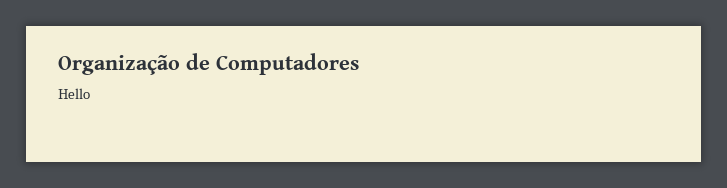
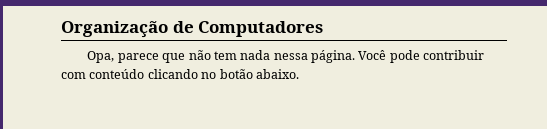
- Hello
+ Opa, parece que não tem nada nessa página. Você pode contribuir com conteúdo clicando no botão abaixo.

